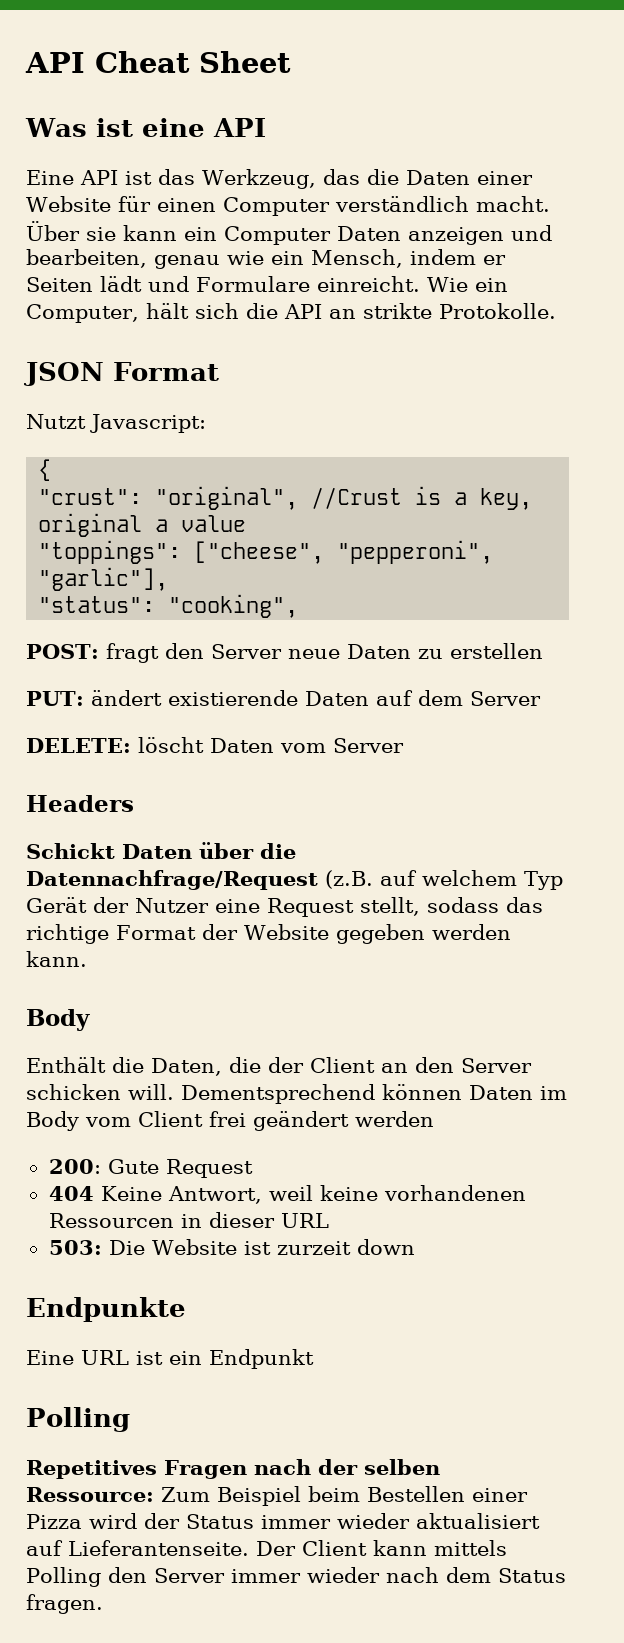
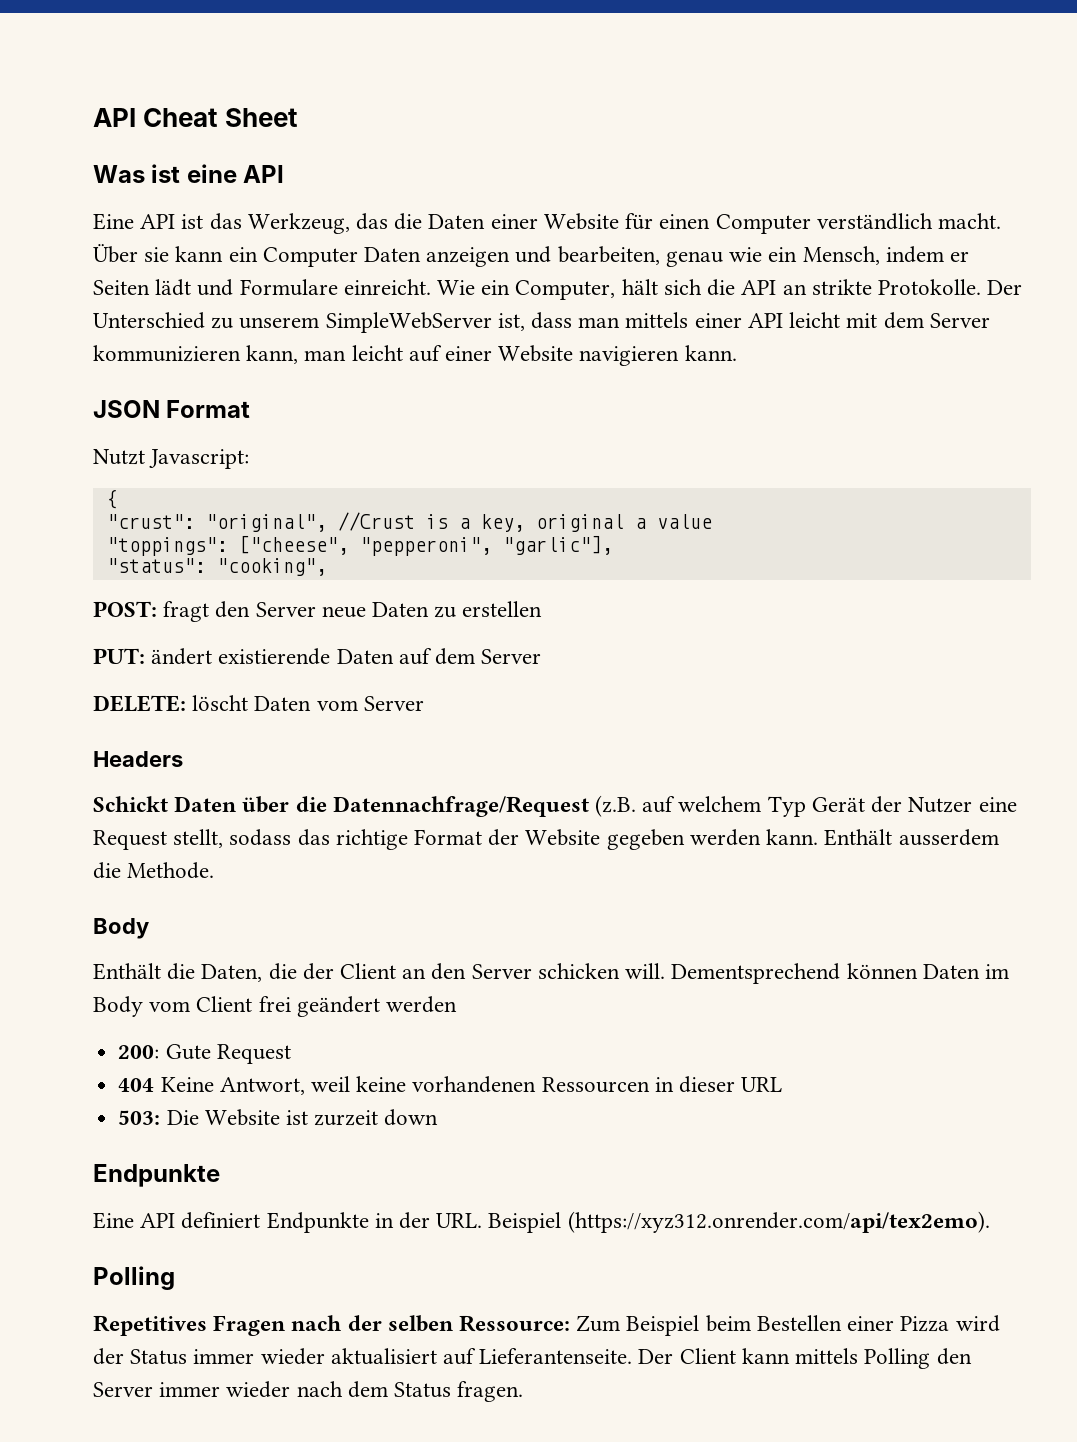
+ Der Unterschied zu unserem SimpleWebServer ist, dass man mittels einer API leicht mit dem Server kommunizieren kann, man leicht auf einer Website navigieren kann.
+ Enthält ausserdem die Methode.
- Eine URL ist ein Endpunkt
+ Eine API definiert Endpunkte in der URL. Beispiel (https://xyz312.onrender.com/api/tex2emo).

